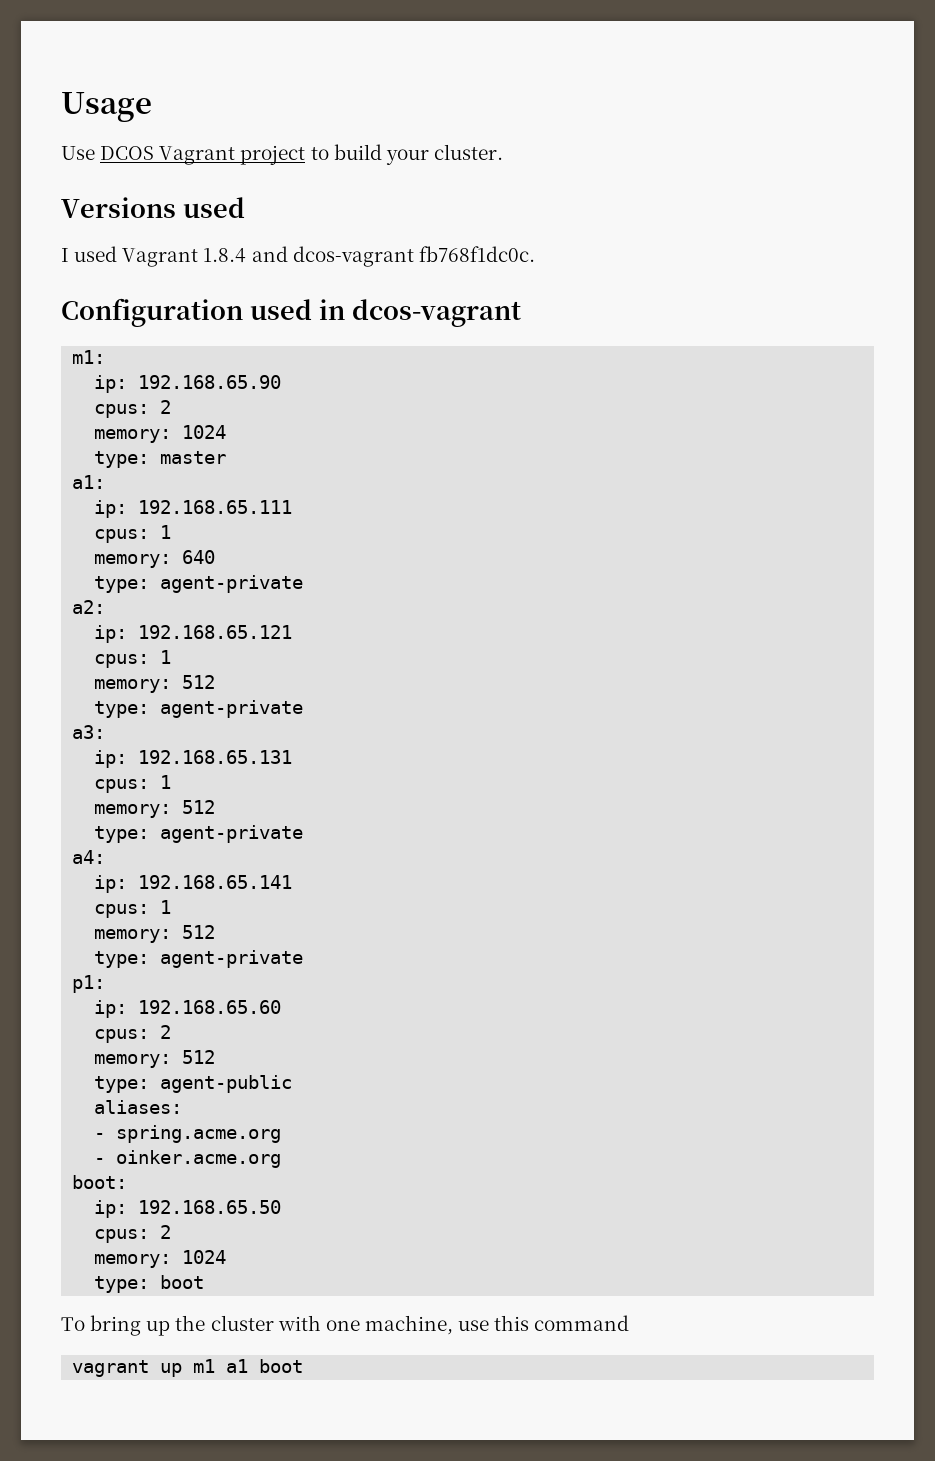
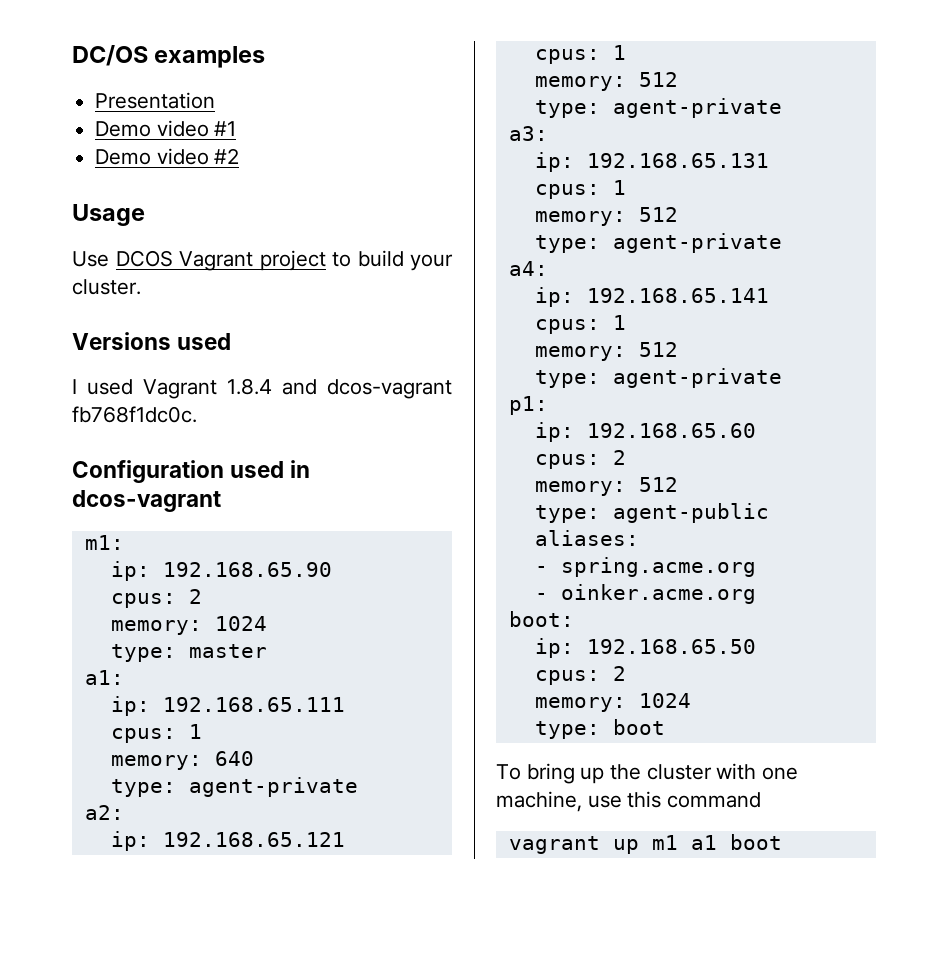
+ DC/OS examples
+ Presentation
+ Demo video #1
+ Demo video #2

